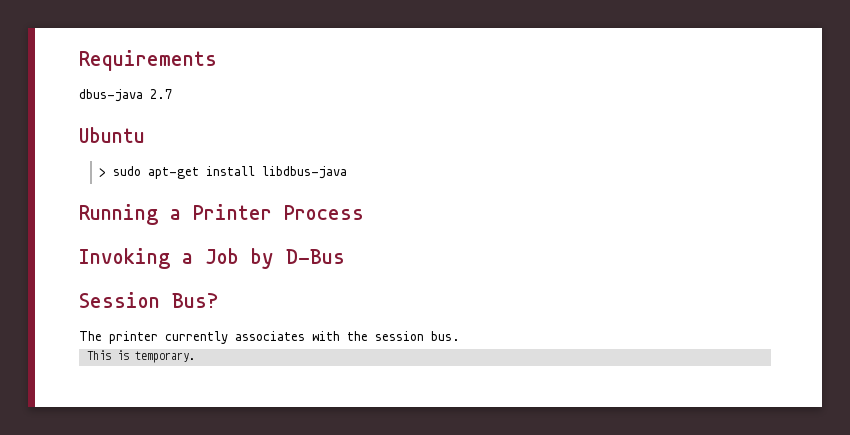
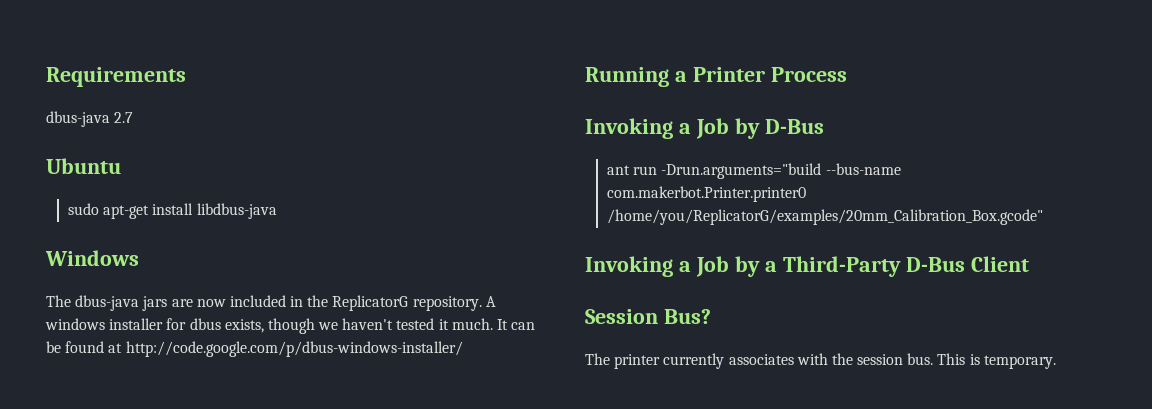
- > sudo apt-get install libdbus-java
+ sudo apt-get install libdbus-java
+ Windows
+ The dbus-java jars are now included in the ReplicatorG repository. A windows installer for dbus exists, though we haven't tested it much. It can be found at http://code.google.com/p/dbus-windows-installer/
+ ant run -Drun.arguments="build --bus-name com.makerbot.Printer.printer0 /home/you/ReplicatorG/examples/20mm_Calibration_Box.gcode"
+ Invoking a Job by a Third-Party D-Bus Client
- The printer currently associates with the session bus.
- This is temporary.
+ The printer currently associates with the session bus. This is temporary.

